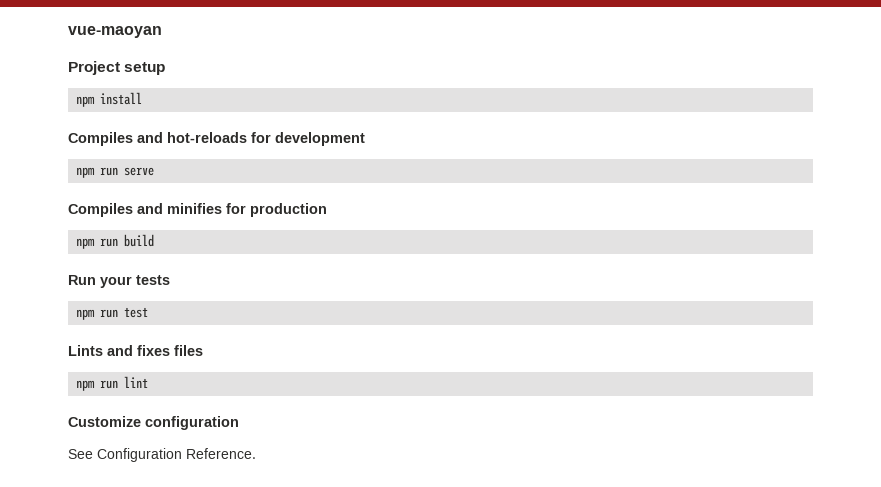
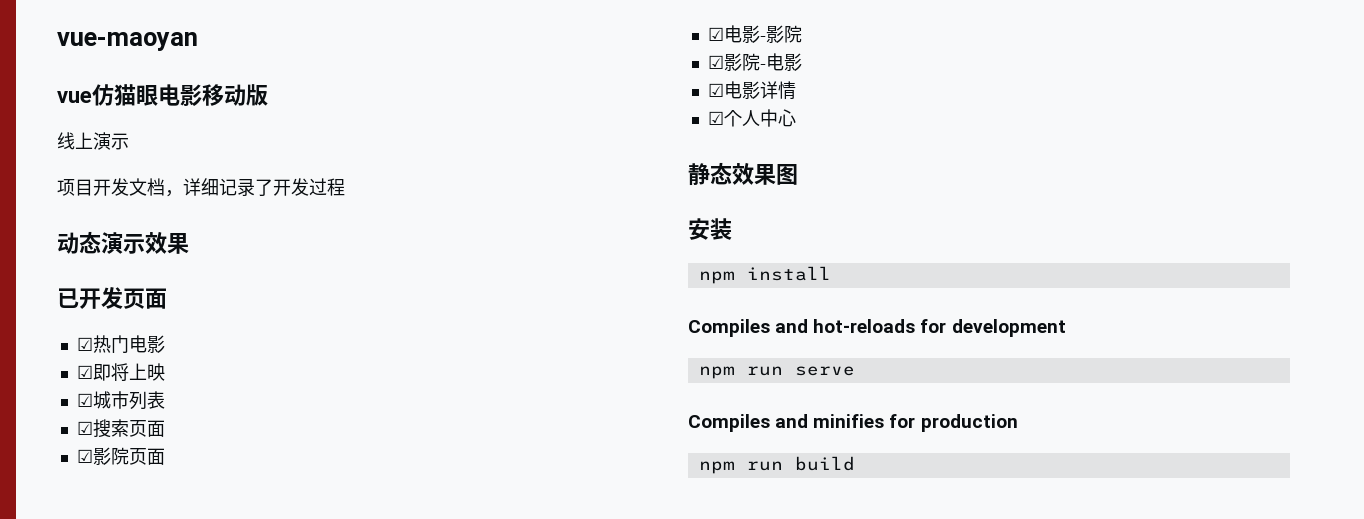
- Project setup
+ vue仿猫眼电影移动版
+ 线上演示
+ 项目开发文档，详细记录了开发过程
+ 动态演示效果
+ 已开发页面
+ ☑热门电影
+ ☑即将上映
+ ☑城市列表
+ ☑搜索页面
+ ☑影院页面
+ ☑电影-影院
+ ☑影院-电影
+ ☑电影详情
+ ☑个人中心
+ 静态效果图
+ 安装
- Run your tests
- npm run test
- Lints and fixes files
- npm run lint
- Customize configuration
- See Configuration Reference.

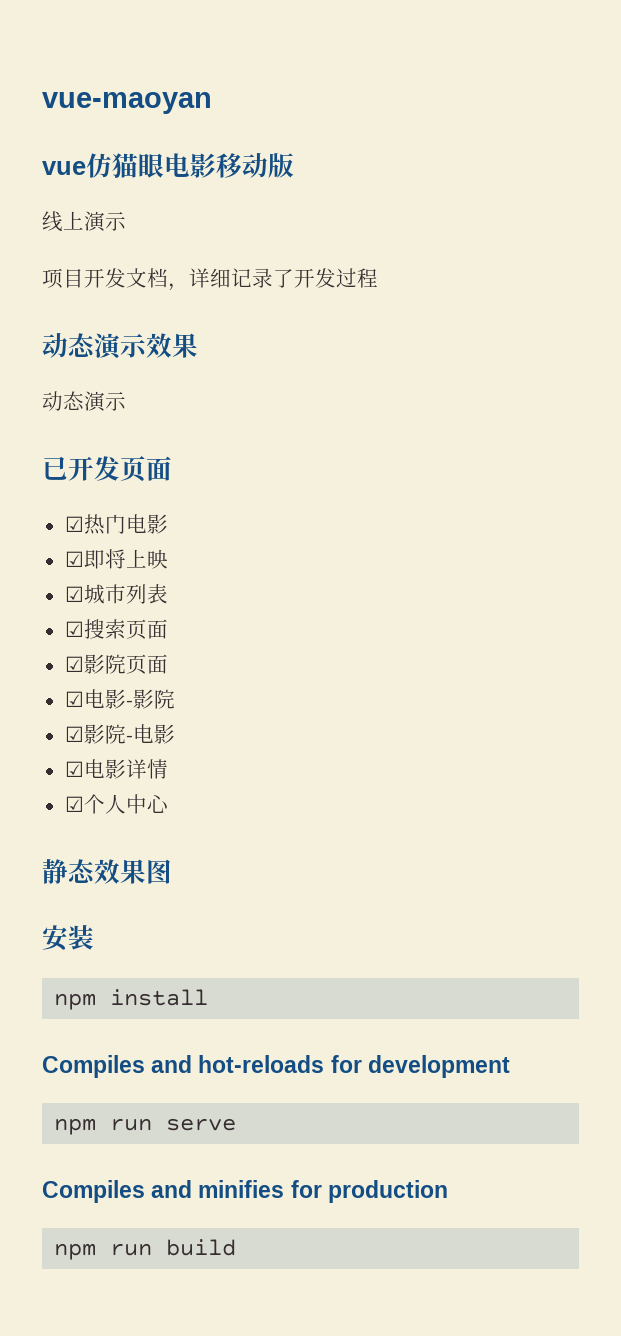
  动态演示效果
+ 动态演示

